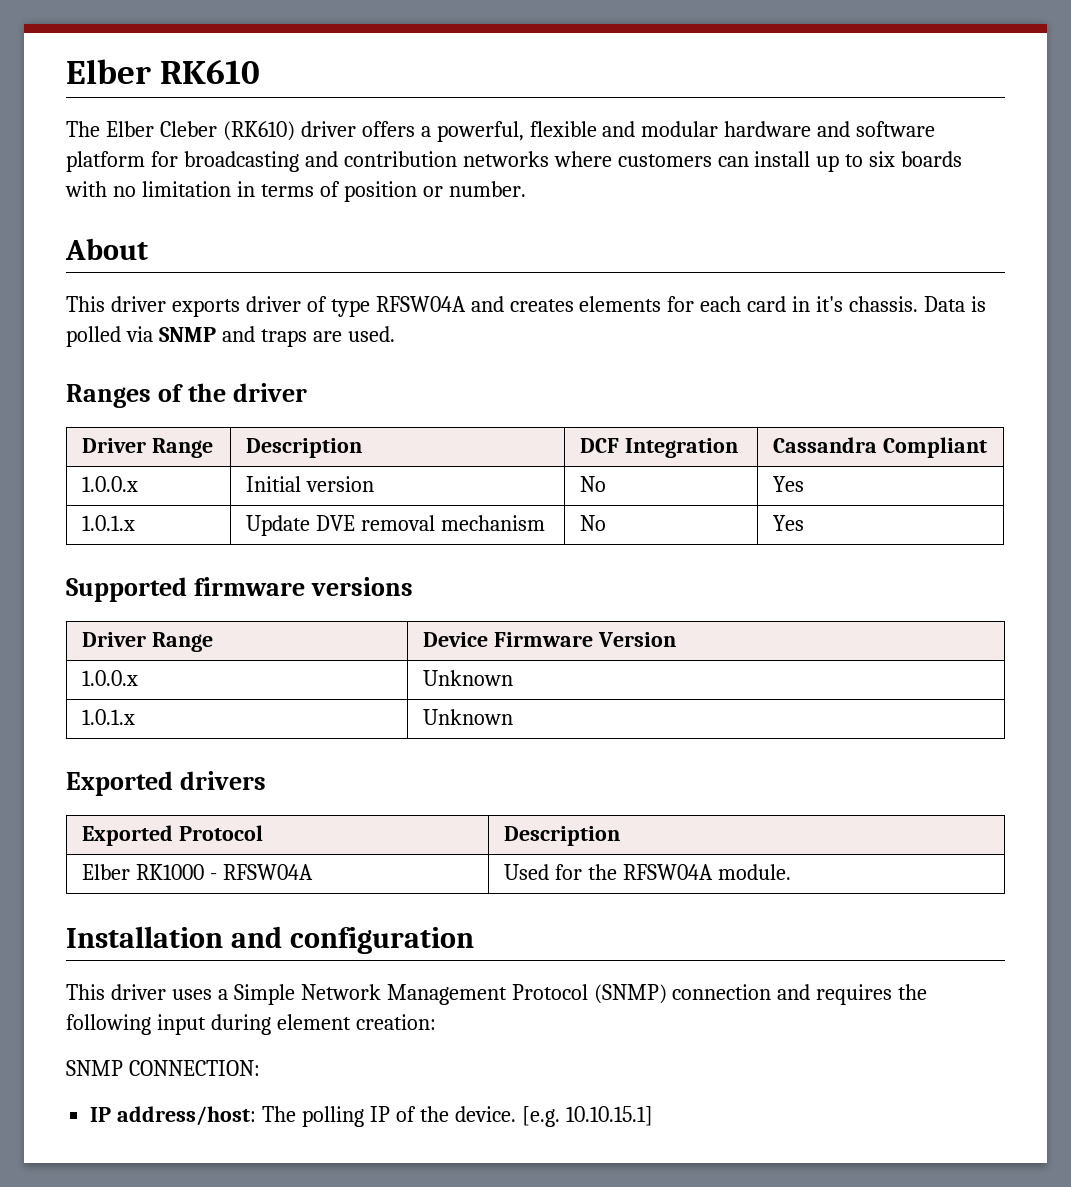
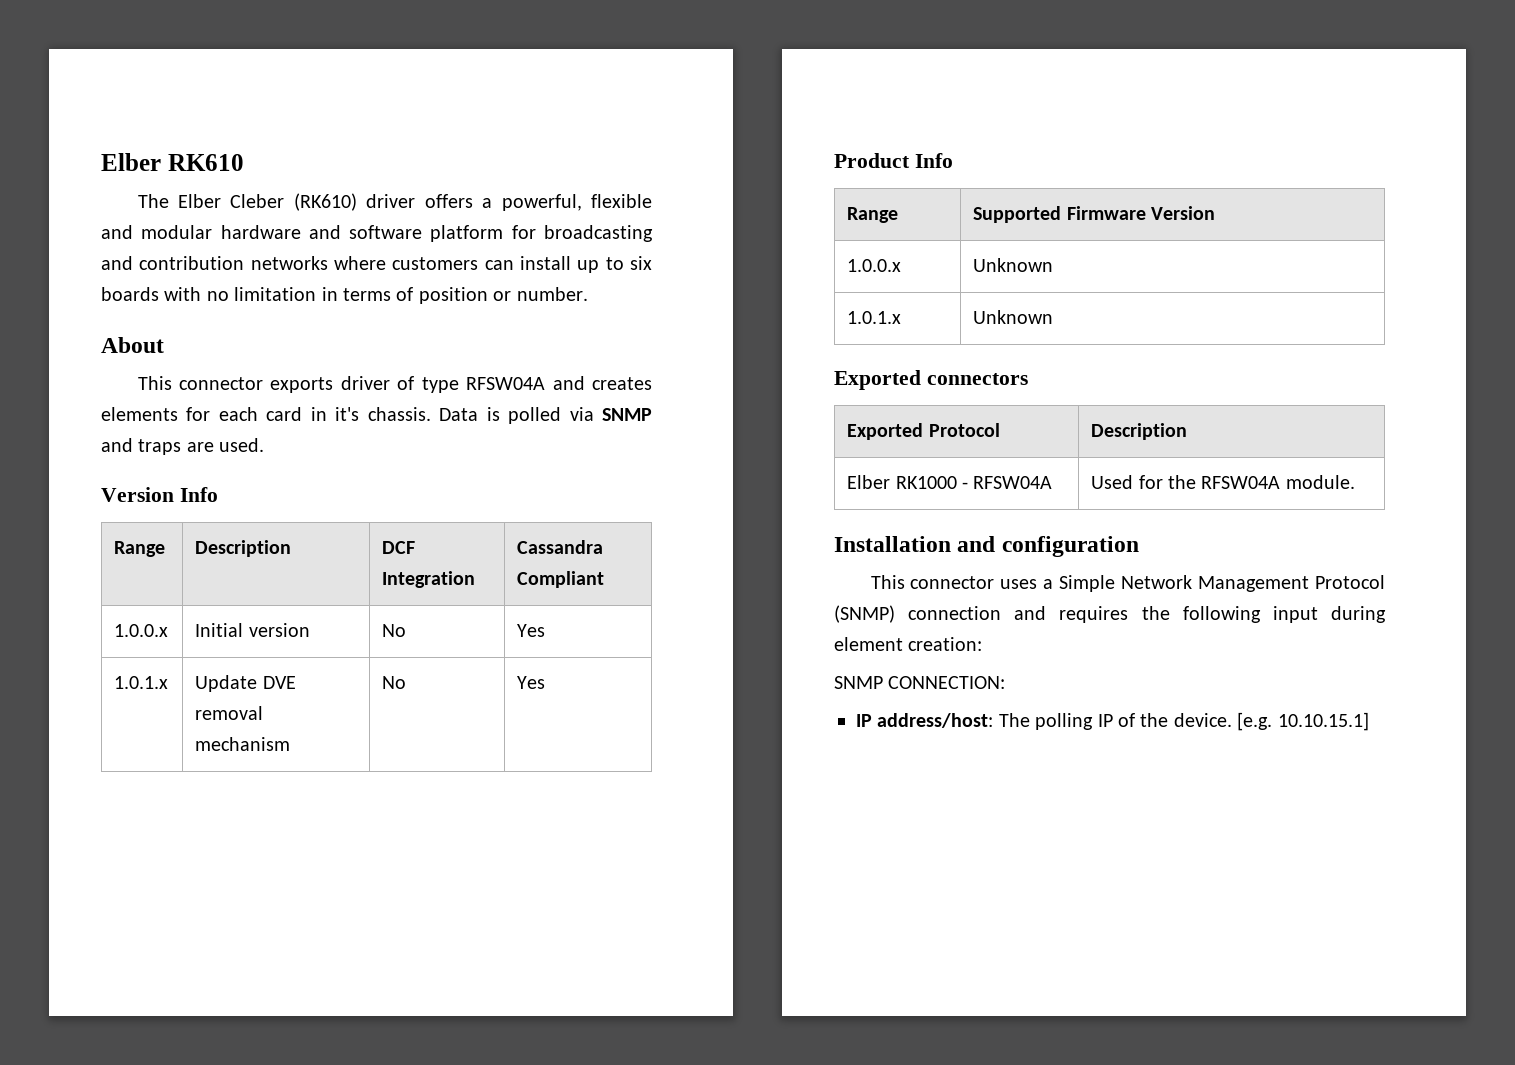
- This driver exports driver of type RFSW04A and creates elements for each card in it's chassis.
+ This connector exports driver of type RFSW04A and creates elements for each card in it's chassis.
- Ranges of the driver
- Driver Range | Description | DCF Integration | Cassandra Compliant
+ Version Info
+ Range | Description | DCF Integration | Cassandra Compliant
- Supported firmware versions
- Driver Range | Device Firmware Version
+ Product Info
+ Range | Supported Firmware Version
- Exported drivers
+ Exported connectors
- This driver uses a Simple Network Management Protocol (SNMP) connection and requires the following input during element creation:
+ This connector uses a Simple Network Management Protocol (SNMP) connection and requires the following input during element creation:

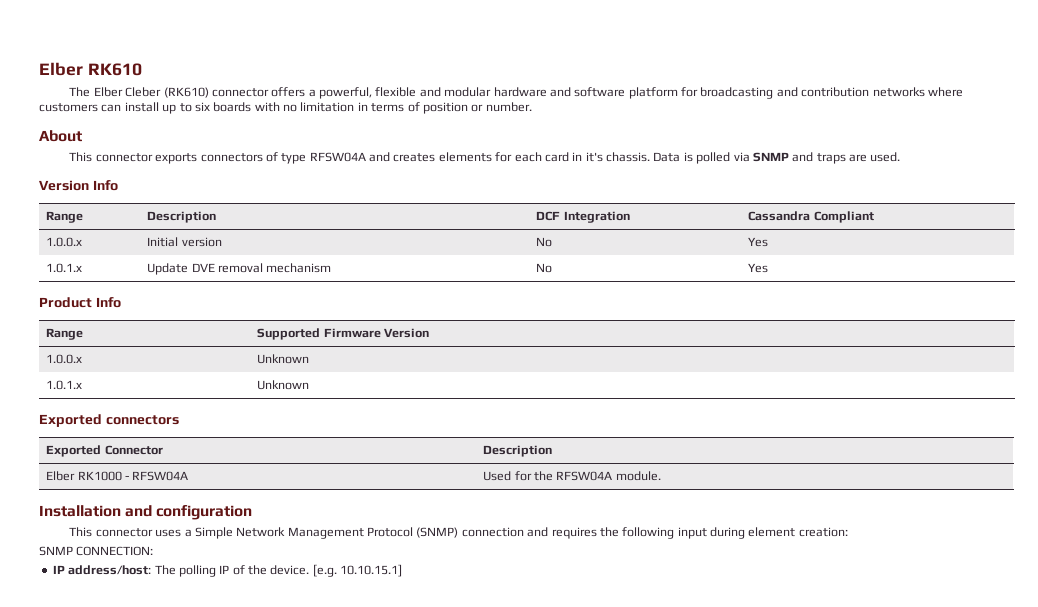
- The Elber Cleber (RK610) driver offers a powerful, flexible and modular hardware and software platform for broadcasting and contribution networks where customers can install up to six boards with no limitation in terms of position or number.
+ The Elber Cleber (RK610) connector offers a powerful, flexible and modular hardware and software platform for broadcasting and contribution networks where customers can install up to six boards with no limitation in terms of position or number.
- This connector exports driver of type RFSW04A and creates elements for each card in it's chassis.
+ This connector exports connectors of type RFSW04A and creates elements for each card in it's chassis.
- Exported Protocol | Description
+ Exported Connector | Description

